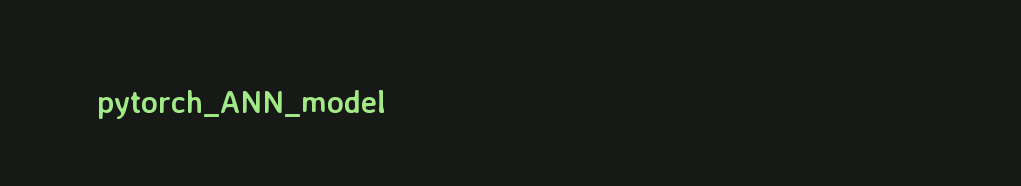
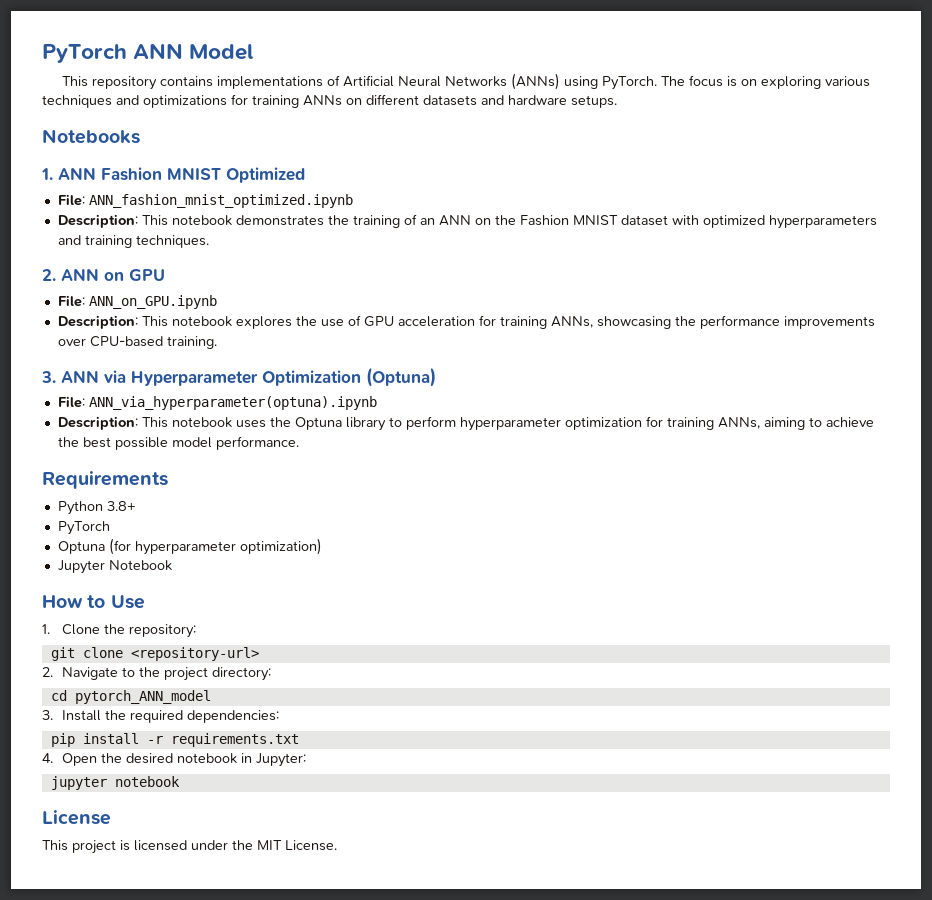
- pytorch_ANN_model
+ PyTorch ANN Model
+ This repository contains implementations of Artificial Neural Networks (ANNs) using PyTorch. The focus is on exploring various techniques and optimizations for training ANNs on different datasets and hardware setups.
+ Notebooks
+ 1. ANN Fashion MNIST Optimized
+ File: ANN_fashion_mnist_optimized.ipynb
+ Description: This notebook demonstrates the training of an ANN on the Fashion MNIST dataset with optimized hyperparameters and training techniques.
+ 2. ANN on GPU
+ File: ANN_on_GPU.ipynb
+ Description: This notebook explores the use of GPU acceleration for training ANNs, showcasing the performance improvements over CPU-based training.
+ 3. ANN via Hyperparameter Optimization (Optuna)
+ File: ANN_via_hyperparameter(optuna).ipynb
+ Description: This notebook uses the Optuna library to perform hyperparameter optimization for training ANNs, aiming to achieve the best possible model performance.
+ Requirements
+ Python 3.8+
+ PyTorch
+ Optuna (for hyperparameter optimization)
+ Jupyter Notebook
+ How to Use
+ 1. Clone the repository:
+ git clone <repository-url>
+ 2. Navigate to the project directory:
+ cd pytorch_ANN_model
+ 3. Install the required dependencies:
+ pip install -r requirements.txt
+ 4. Open the desired notebook in Jupyter:
+ jupyter notebook
+ License
+ This project is licensed under the MIT License.

